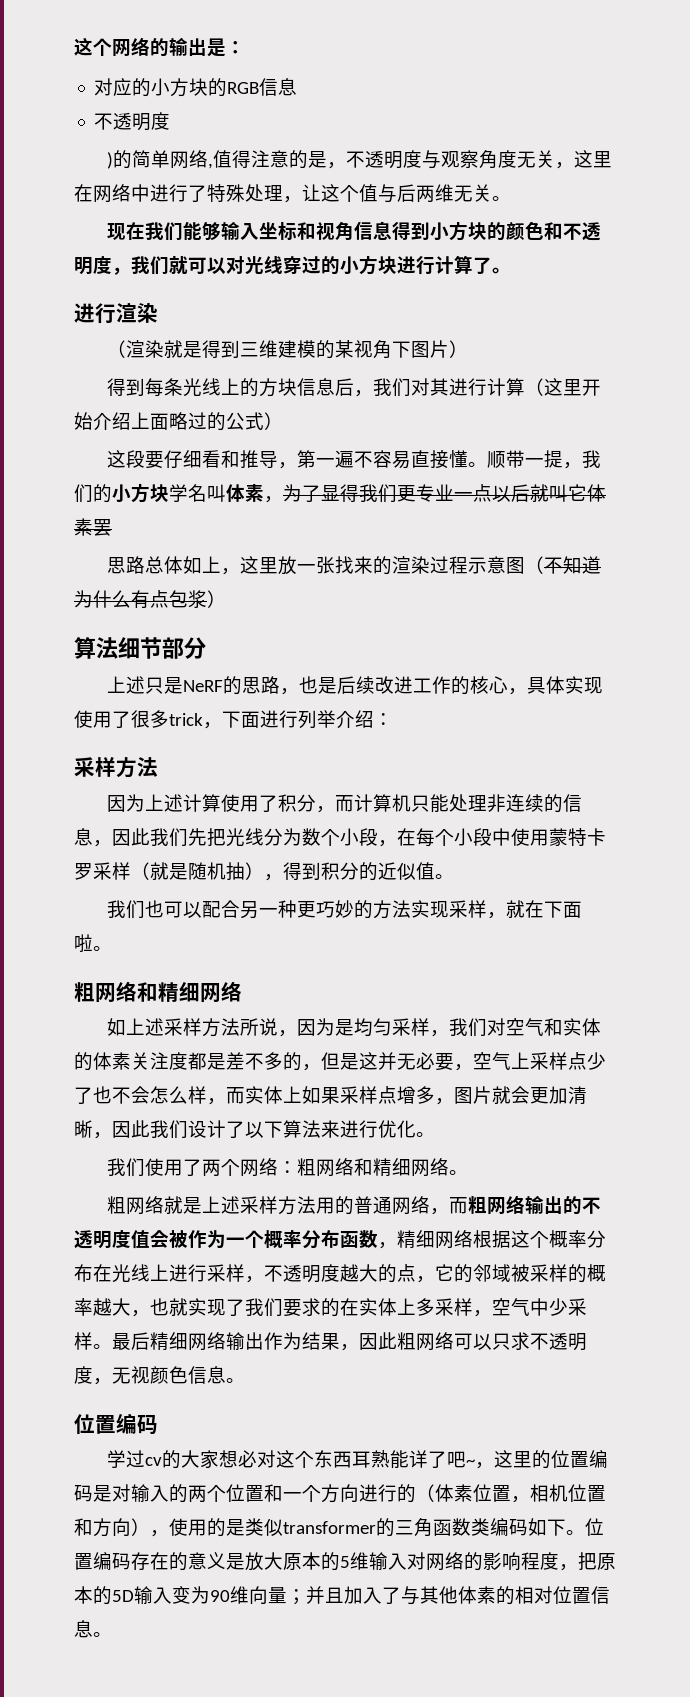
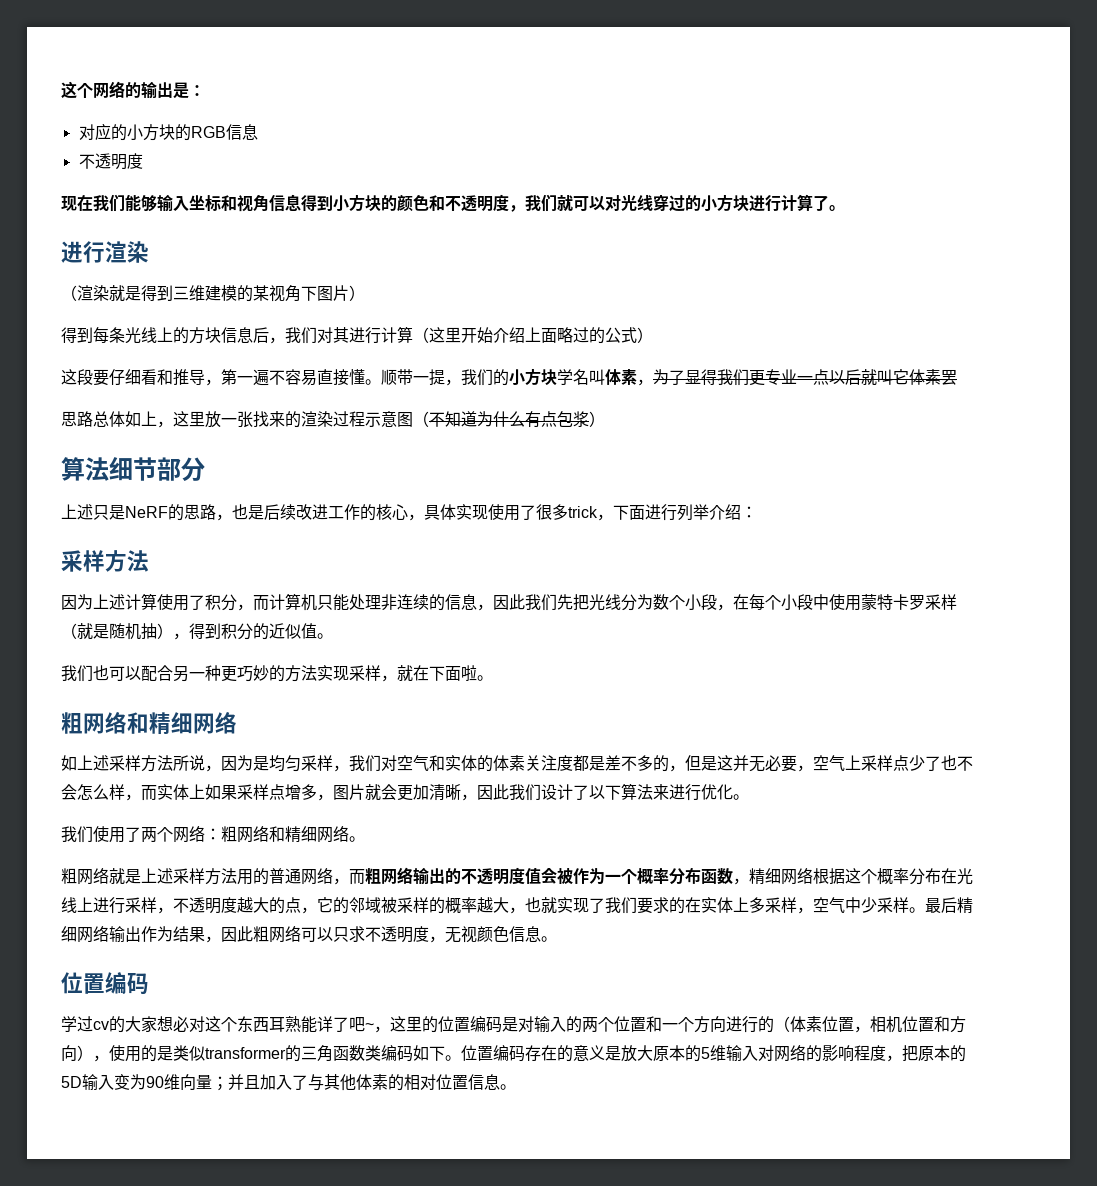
- )的简单网络,值得注意的是，不透明度与观察角度无关，这里在网络中进行了特殊处理，让这个值与后两维无关。

